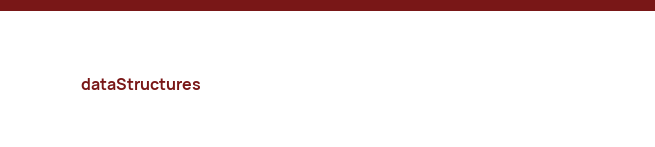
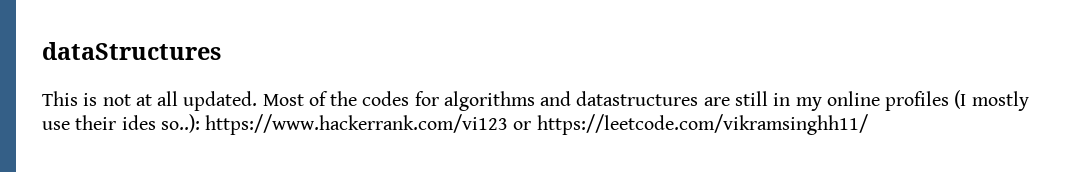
+ This is not at all updated. Most of the codes for algorithms and datastructures are still in my online profiles (I mostly use their ides so..): https://www.hackerrank.com/vi123 or https://leetcode.com/vikramsinghh11/

